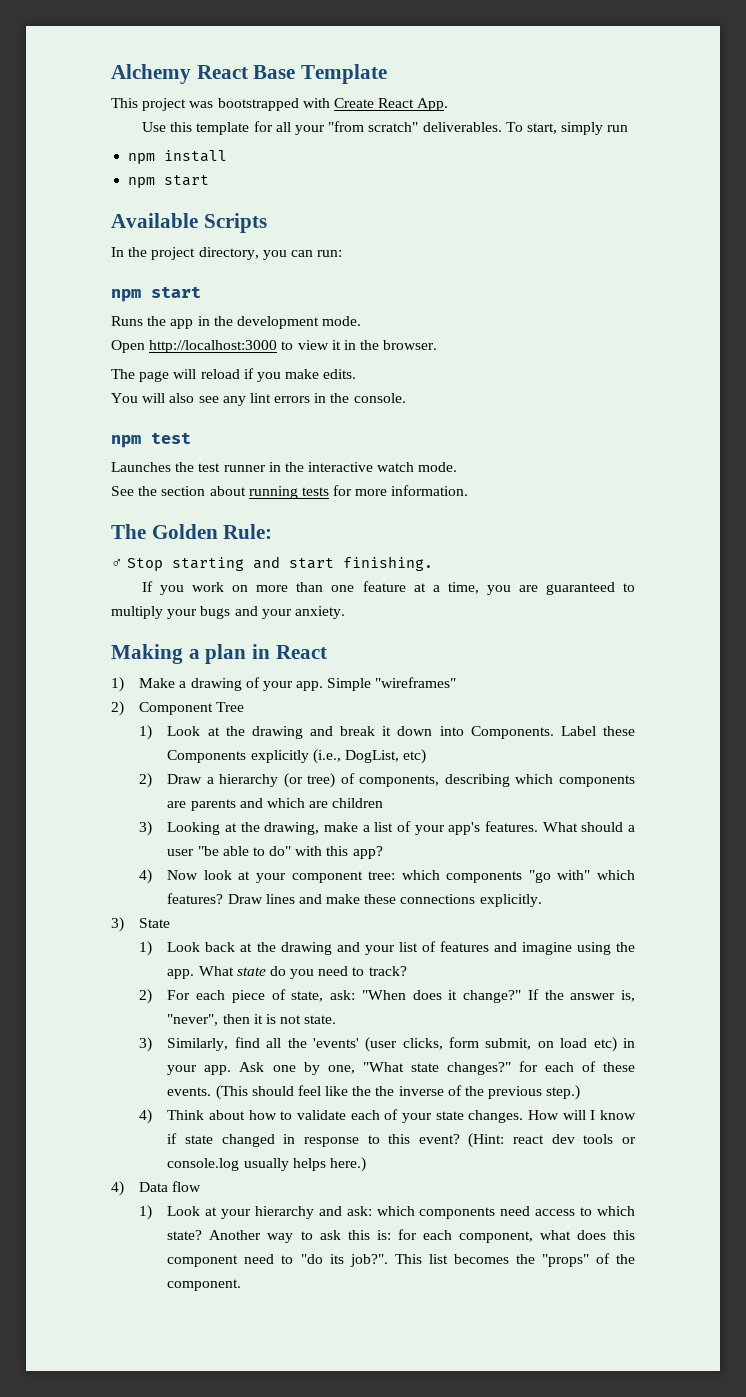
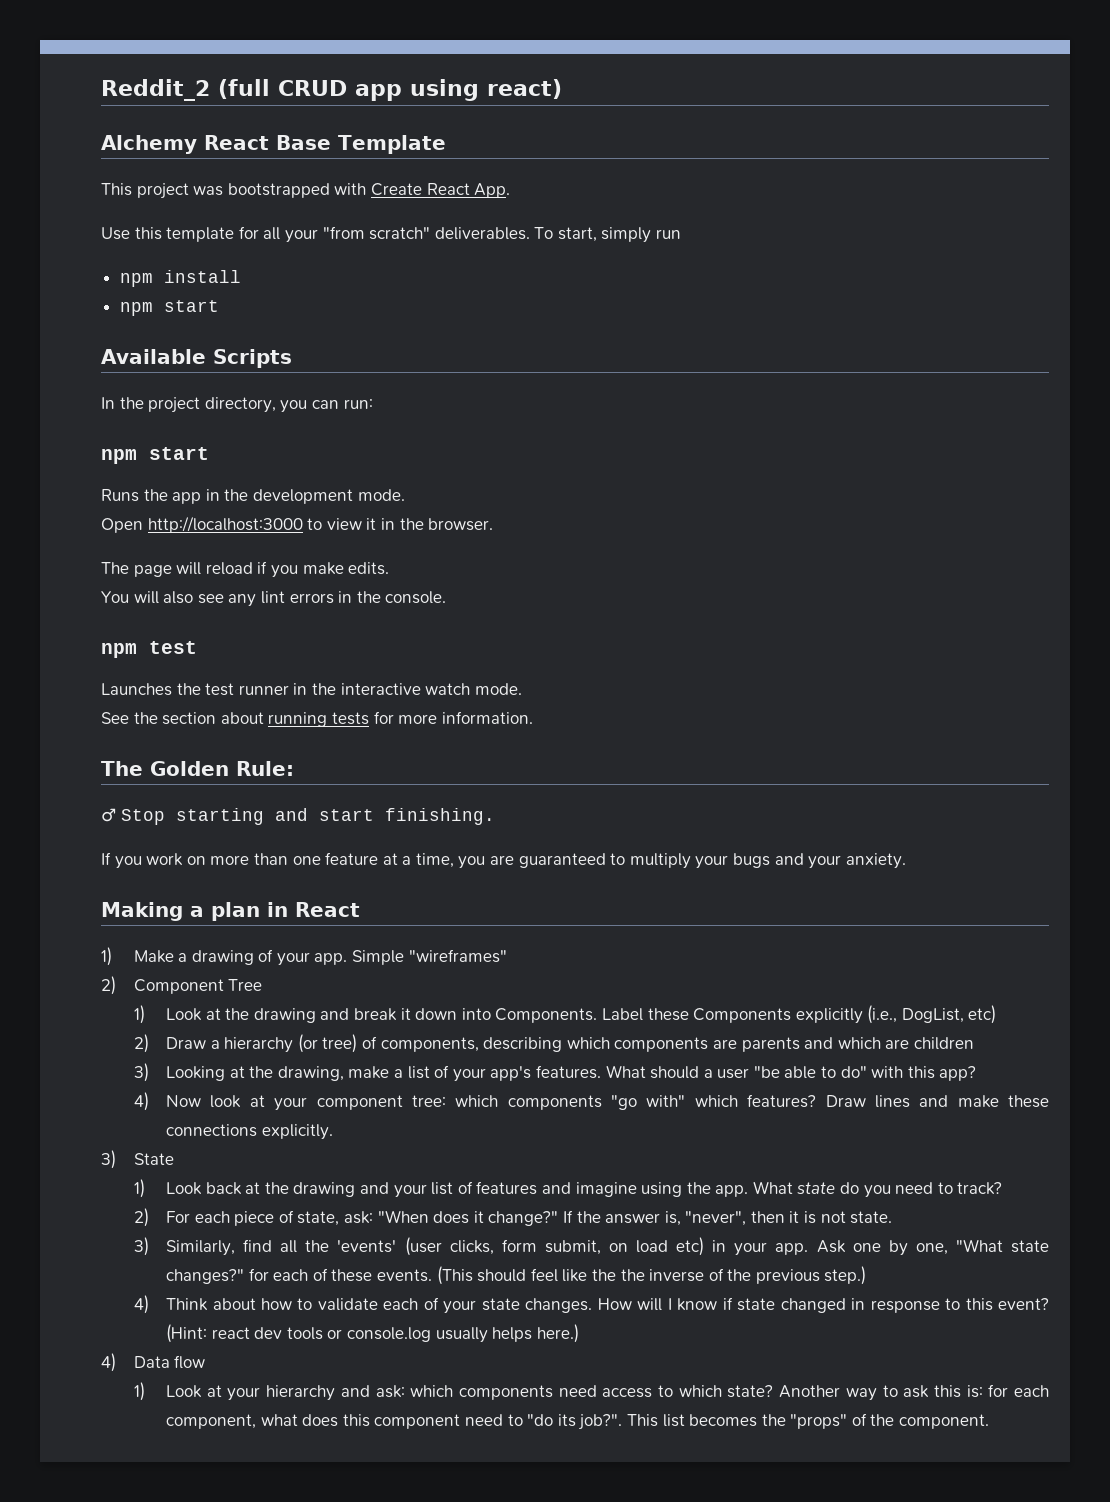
+ Reddit_2 (full CRUD app using react)

